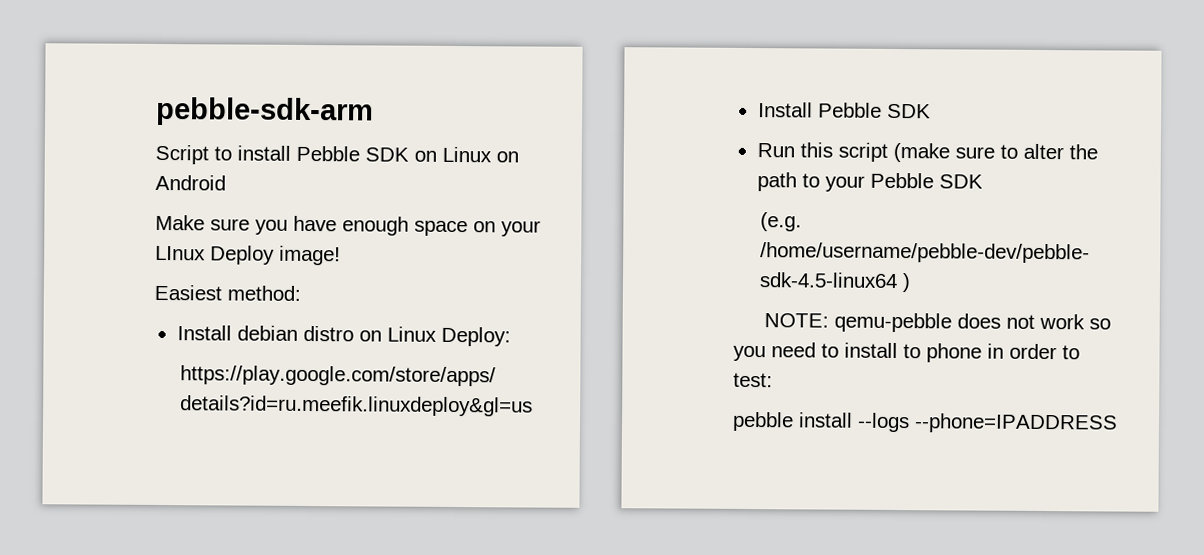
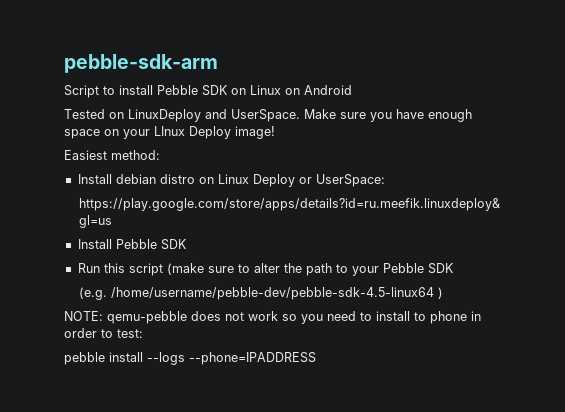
+ Tested on LinuxDeploy and UserSpace.
- Install debian distro on Linux Deploy:
+ Install debian distro on Linux Deploy or UserSpace:

